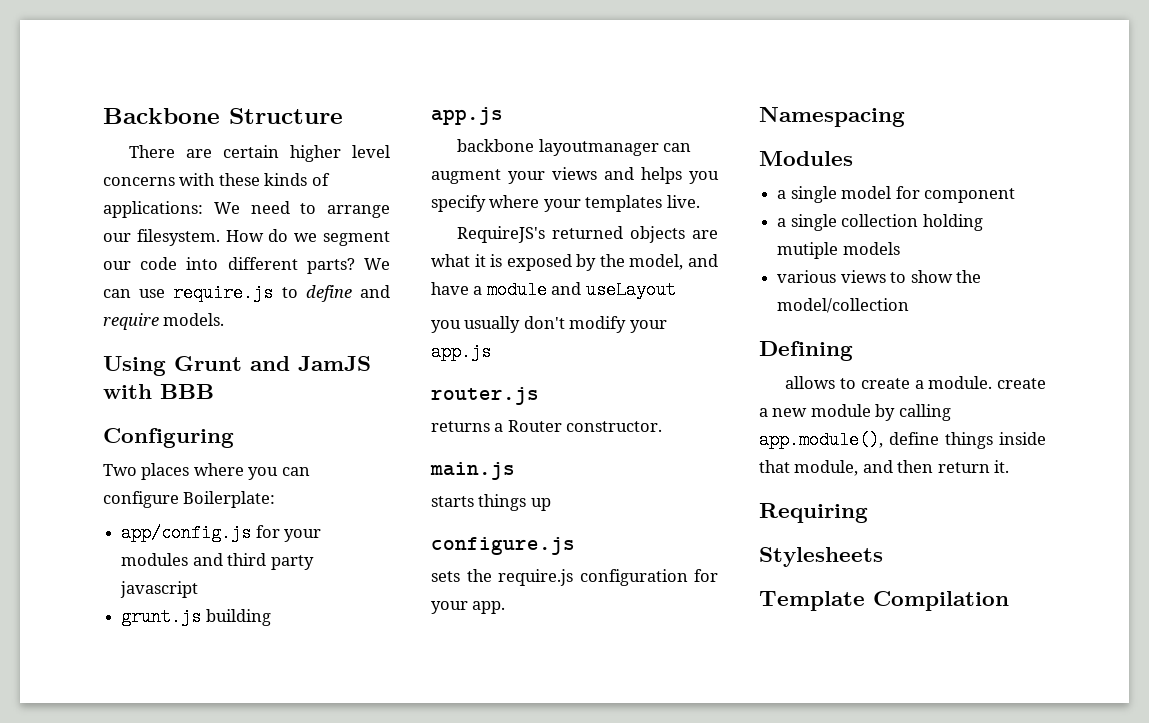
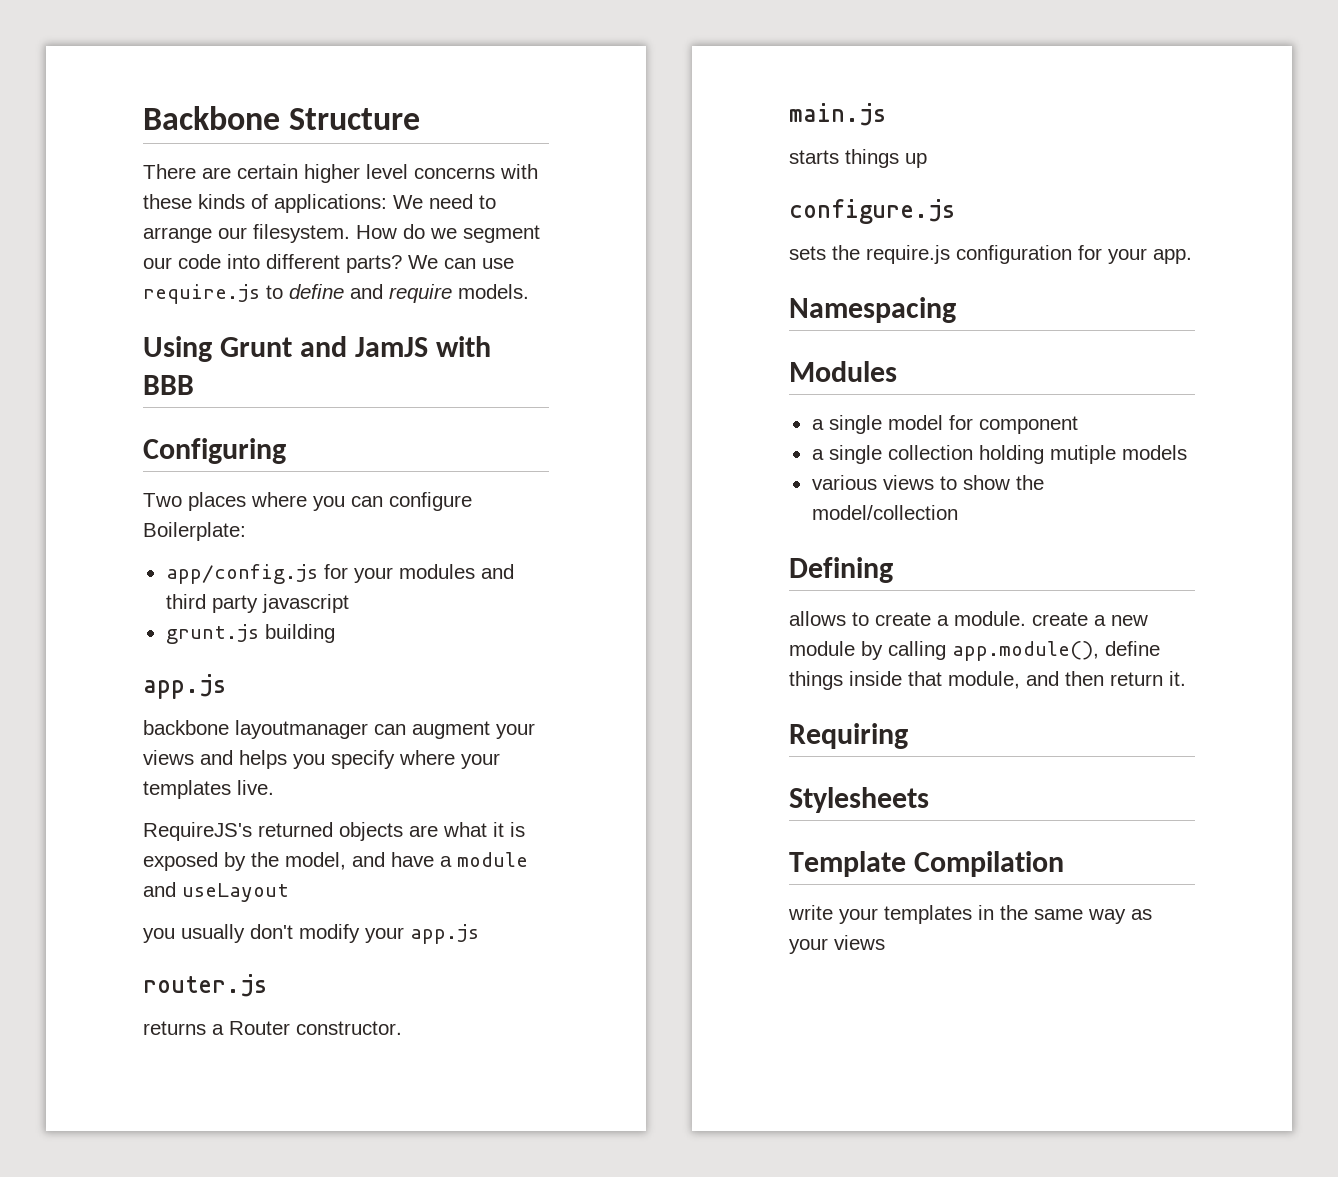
+ write your templates in the same way as your views

